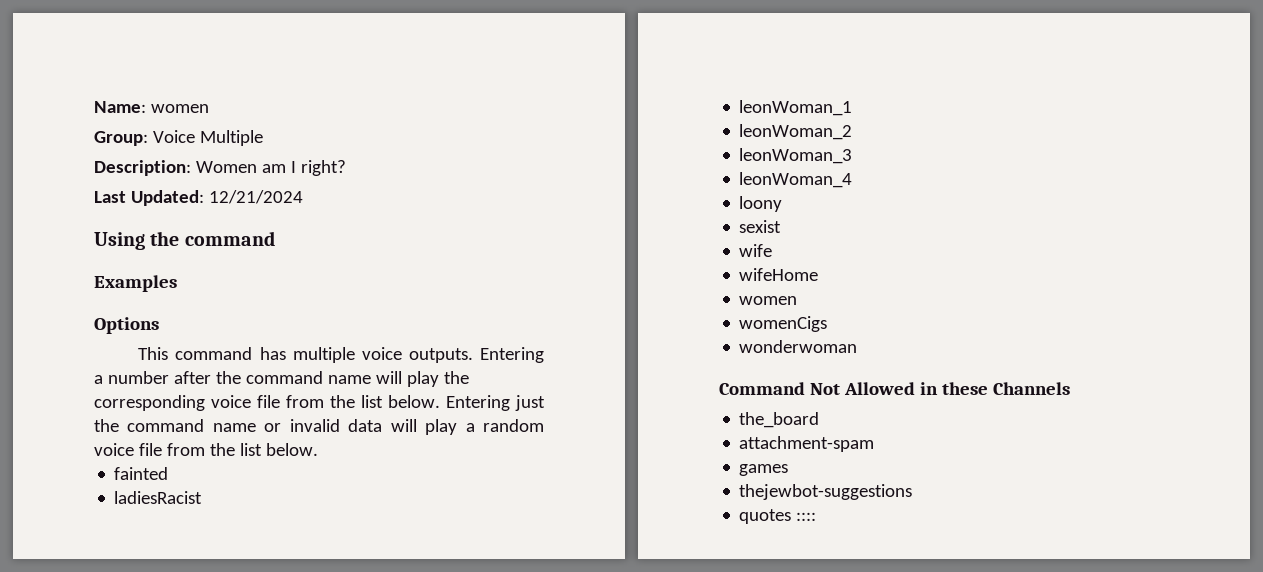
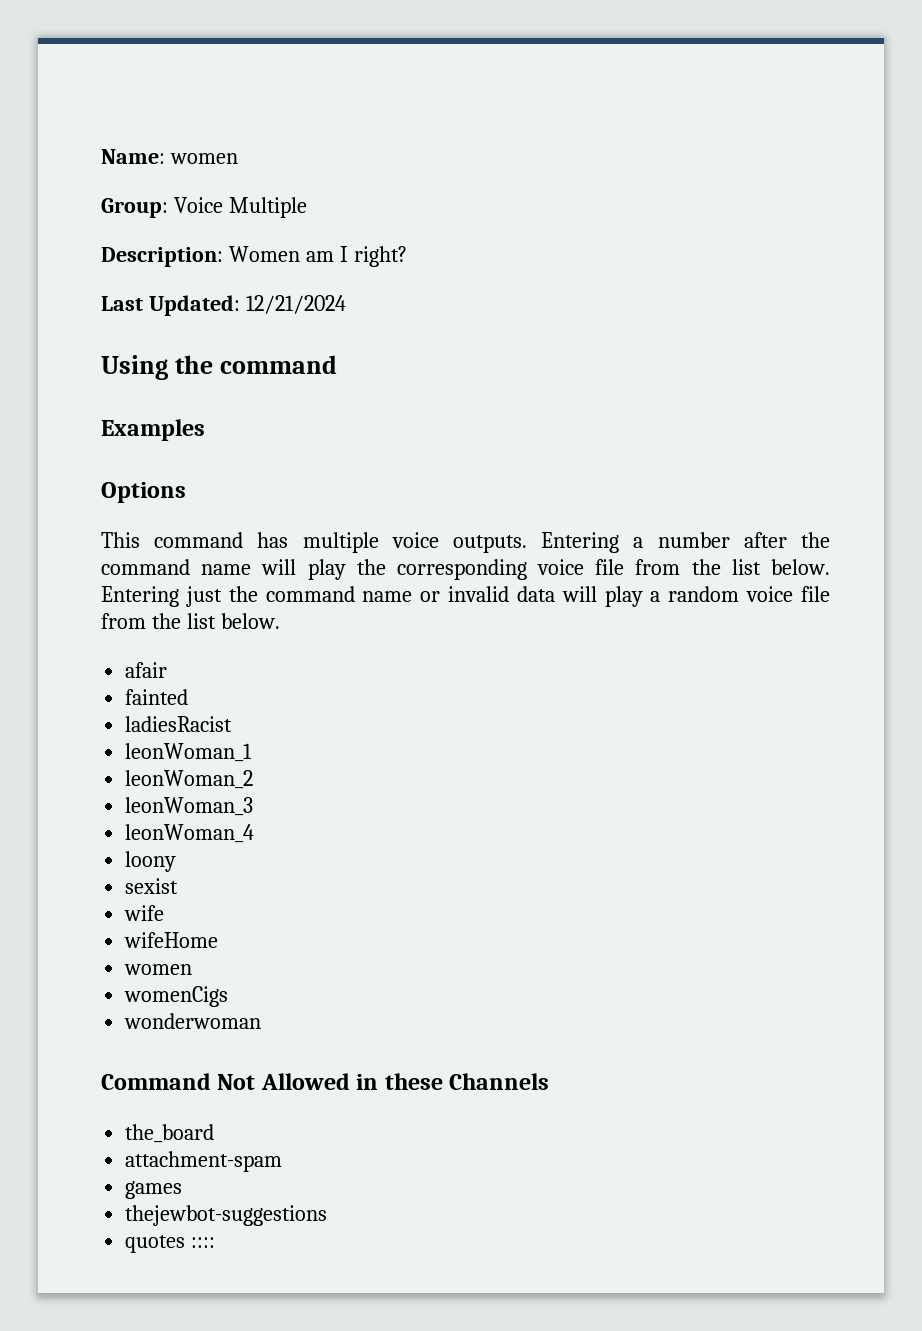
+ afair

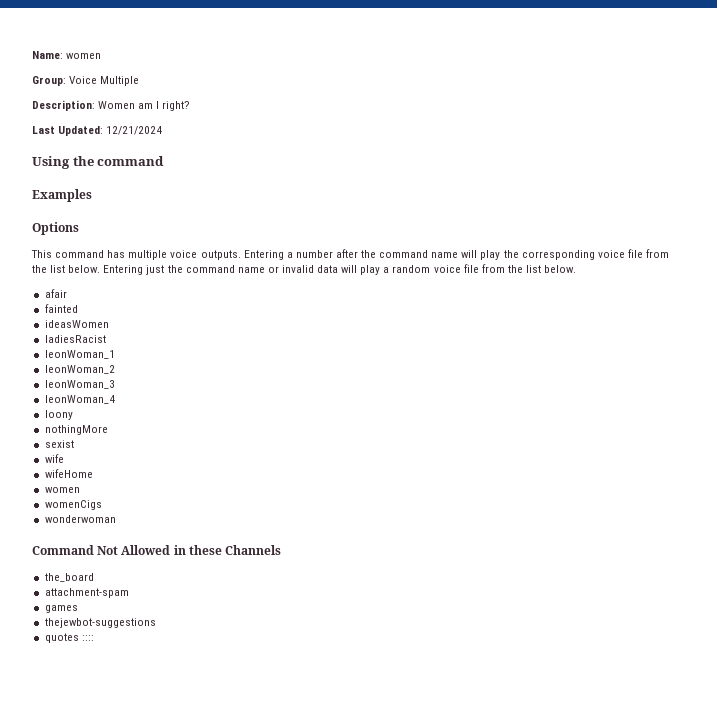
+ ideasWomen
+ nothingMore

